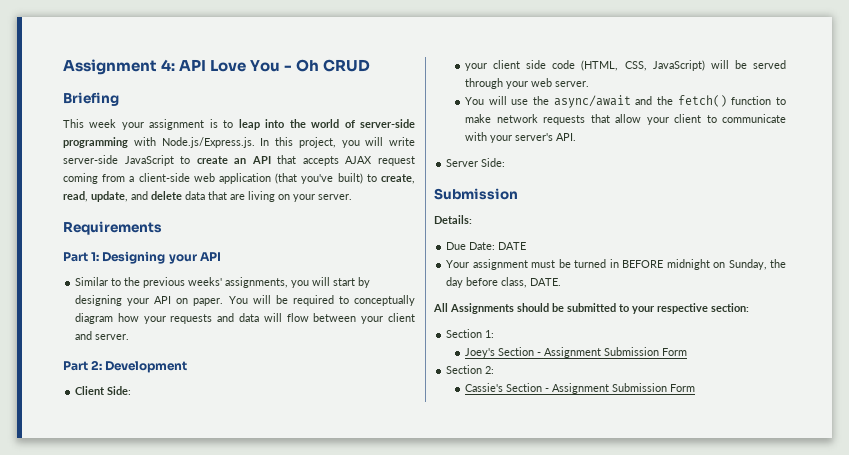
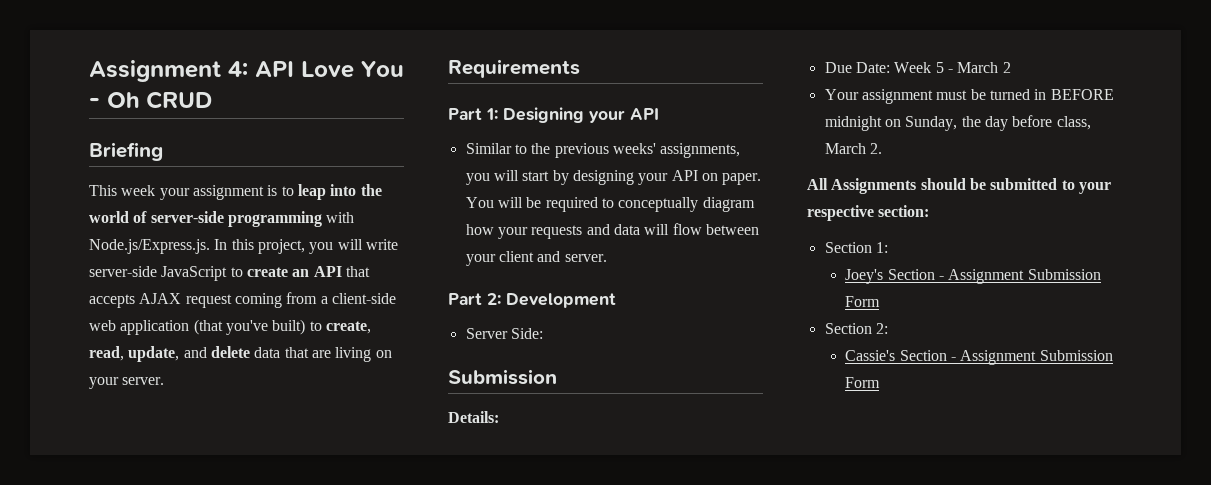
- Client Side:
- your client side code (HTML, CSS, JavaScript) will be served through your web server.
- You will use the async/await and the fetch() function to make network requests that allow your client to communicate with your server's API.
- Due Date: DATE
+ Due Date: Week 5 - March 2
- Your assignment must be turned in BEFORE midnight on Sunday, the day before class, DATE.
+ Your assignment must be turned in BEFORE midnight on Sunday, the day before class, March 2.

